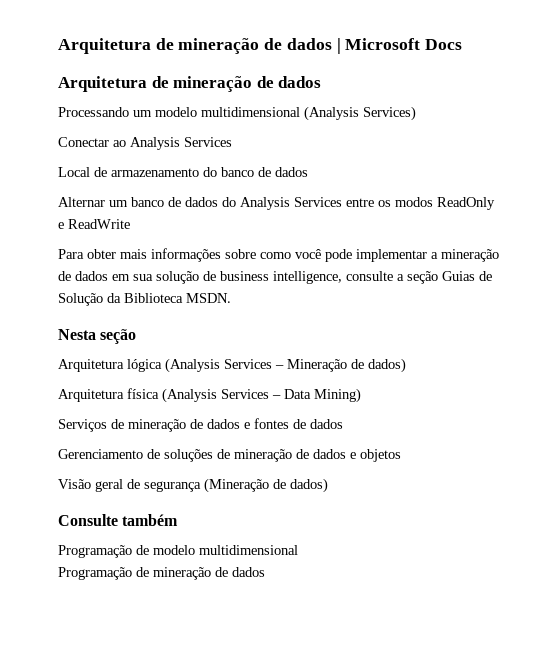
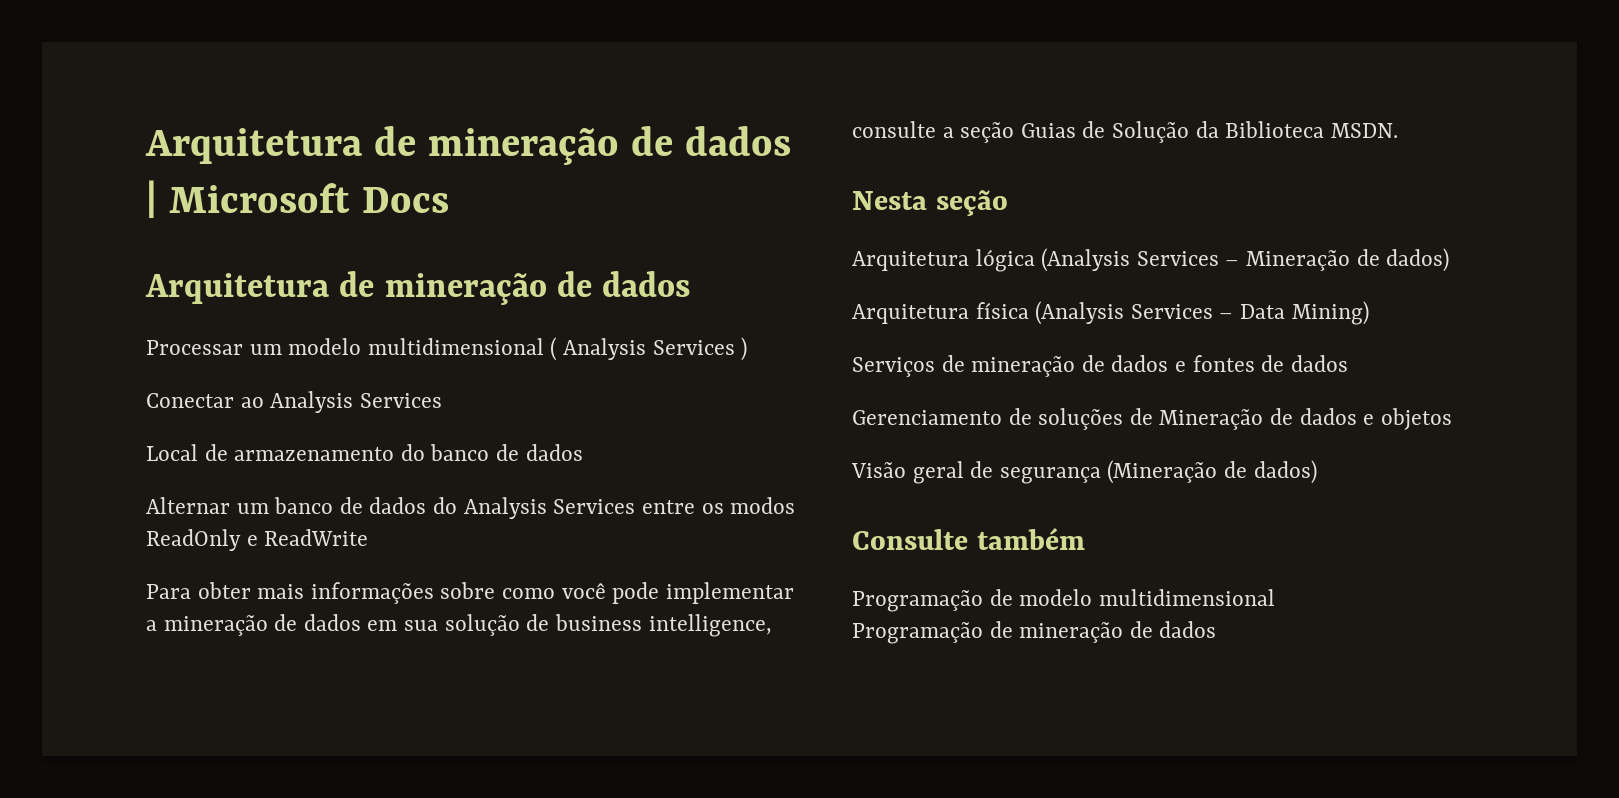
- Processando um modelo multidimensional (Analysis Services)
+ Processar um modelo multidimensional ( Analysis Services )
- Gerenciamento de soluções de mineração de dados e objetos
+ Gerenciamento de soluções de Mineração de dados e objetos

